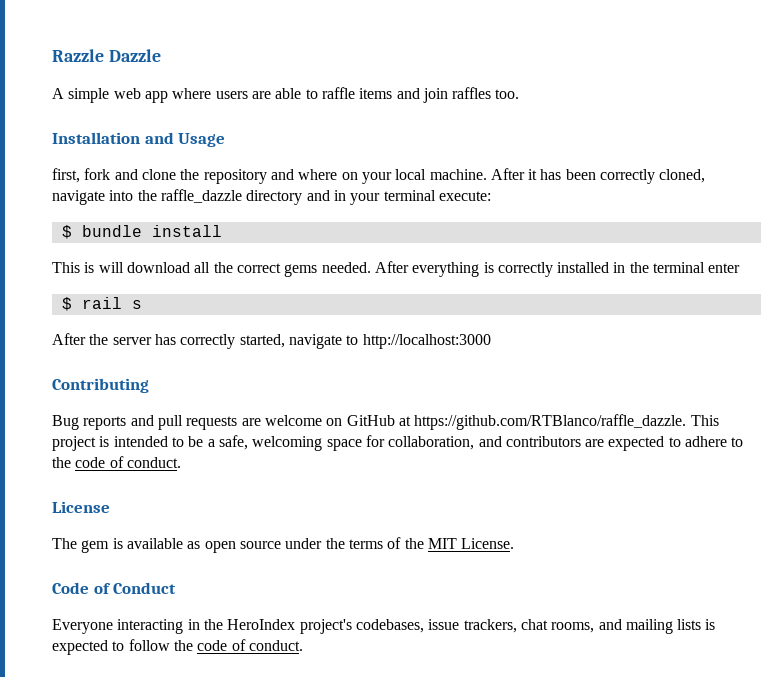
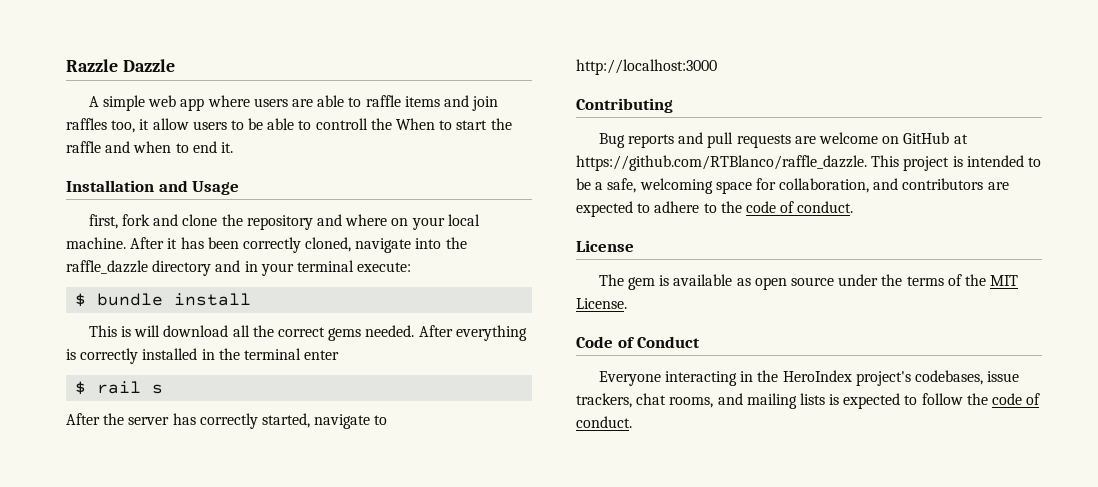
- A simple web app where users are able to raffle items and join raffles too.
+ A simple web app where users are able to raffle items and join raffles too, it allow users to be able to controll the When to start the raffle and when to end it.

